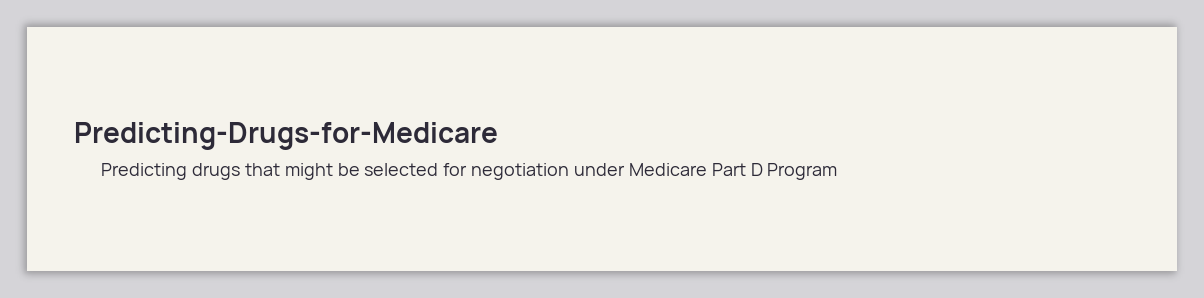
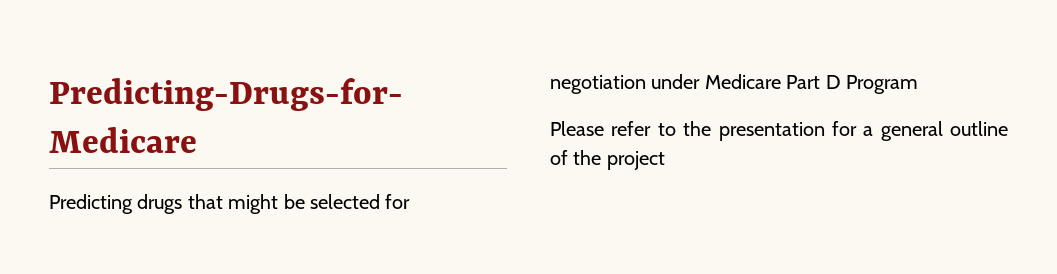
+ Please refer to the presentation for a general outline of the project

